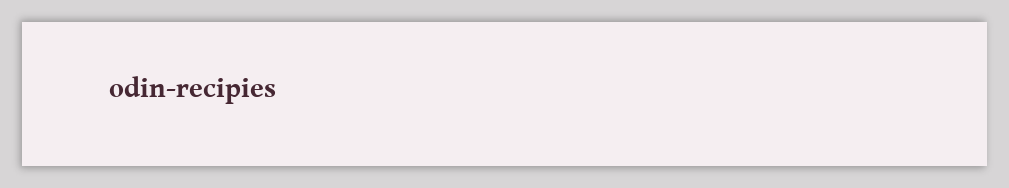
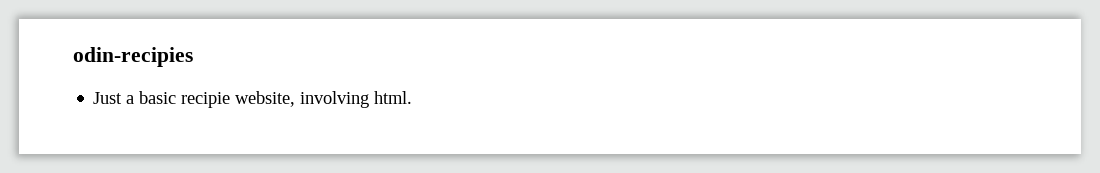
+ Just a basic recipie website, involving html.

